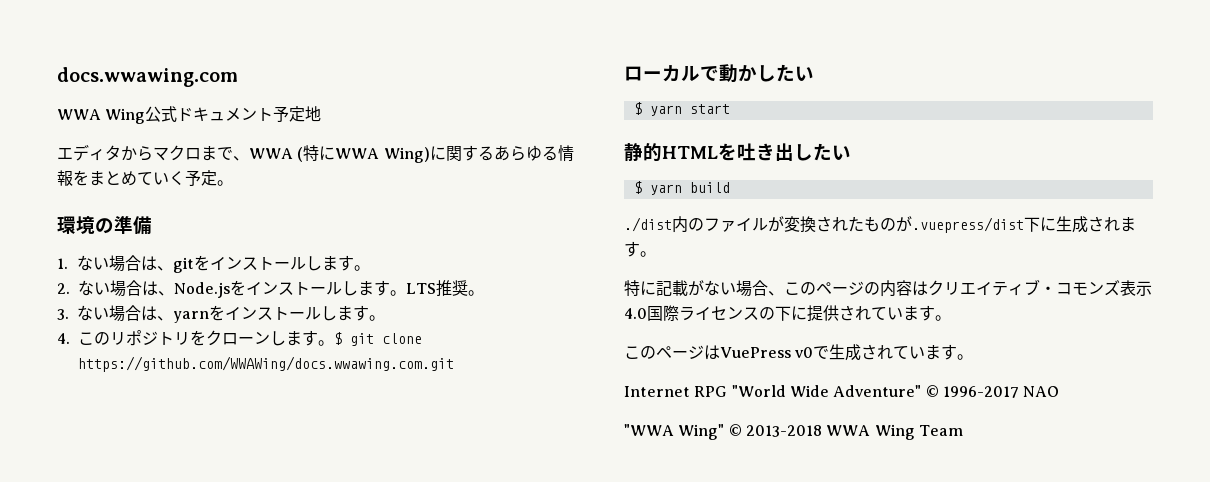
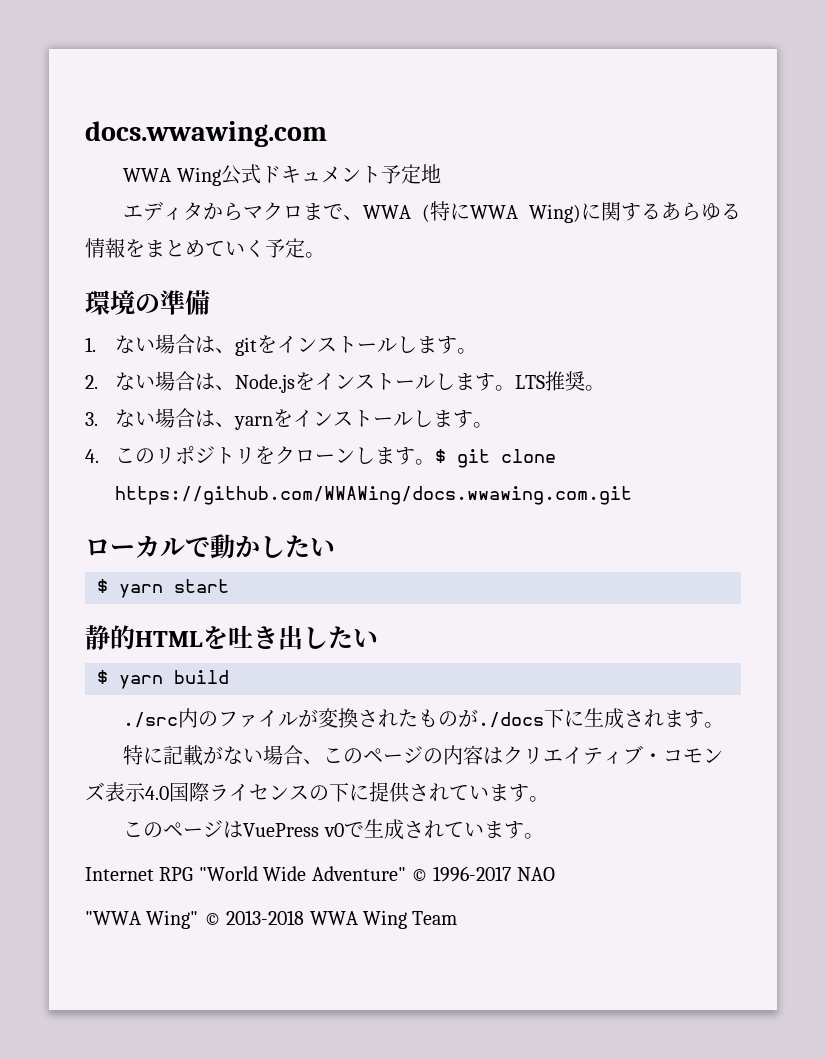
- ./dist内のファイルが変換されたものが.vuepress/dist下に生成されます。
+ ./src内のファイルが変換されたものが./docs下に生成されます。

